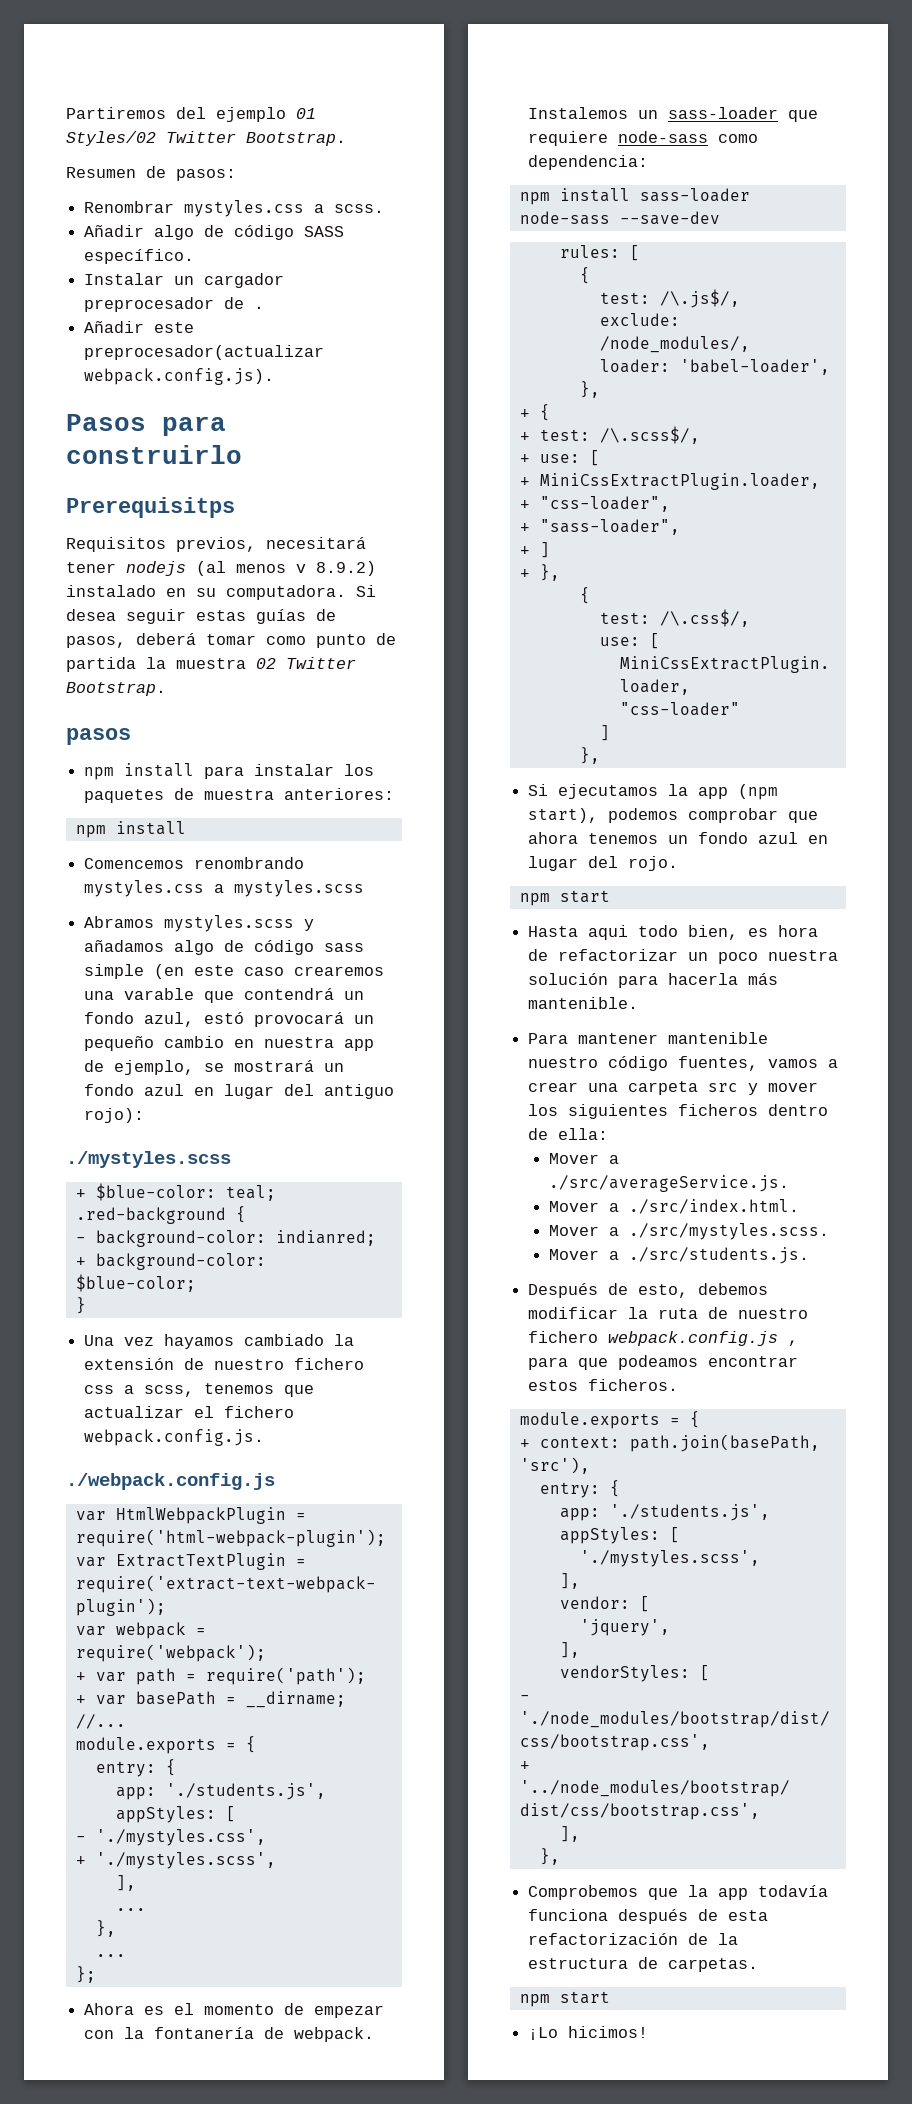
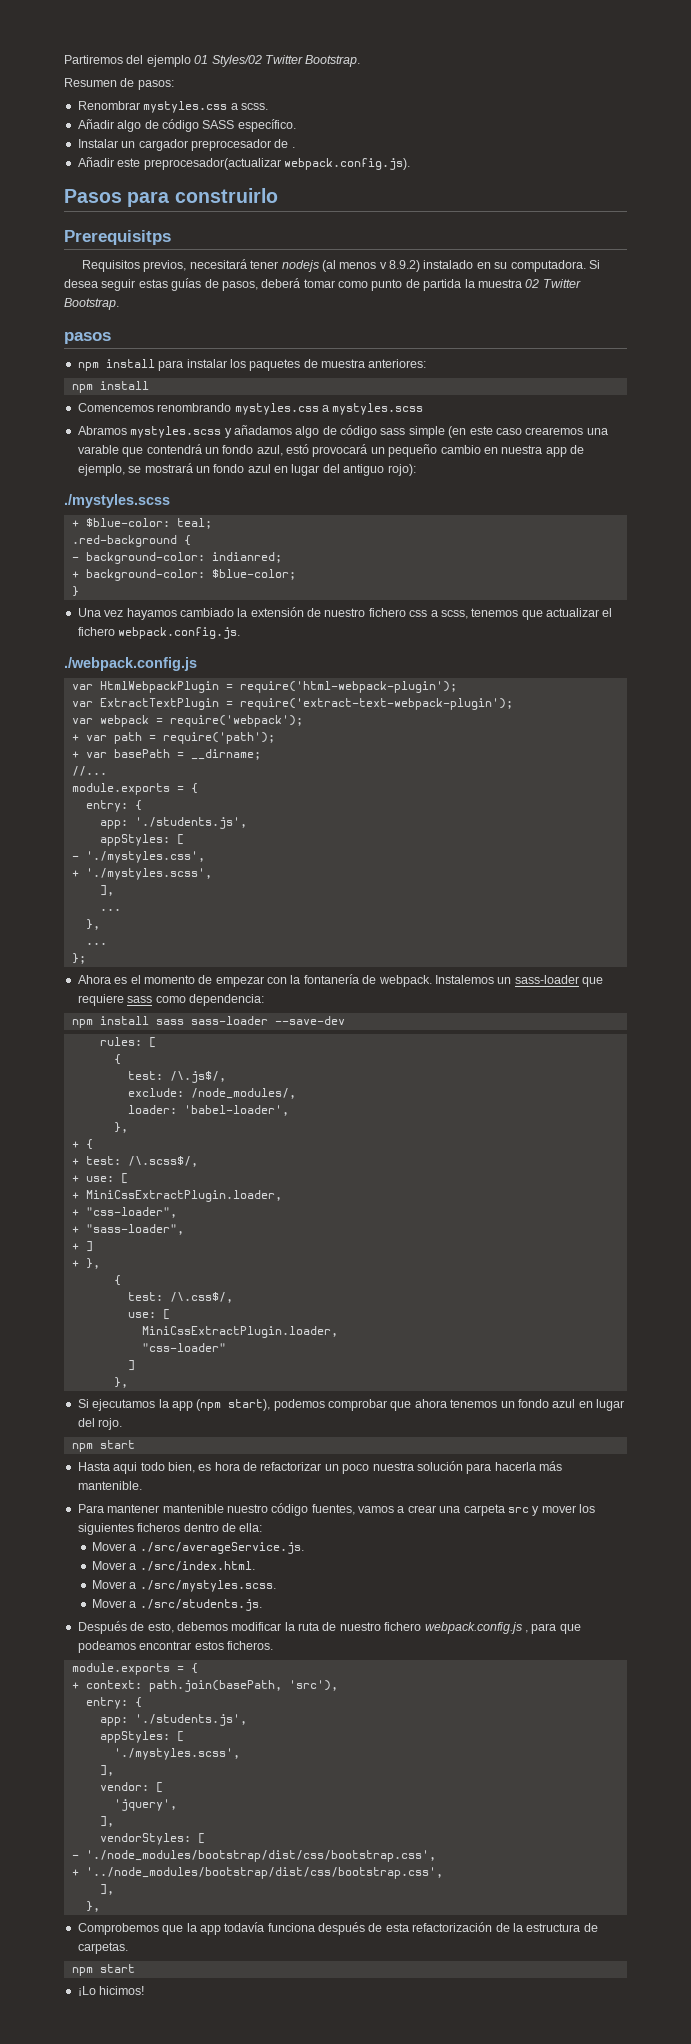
- Instalemos un sass-loader que requiere node-sass como dependencia:
+ Instalemos un sass-loader que requiere sass como dependencia:
- npm install sass-loader node-sass --save-dev
+ npm install sass sass-loader --save-dev

